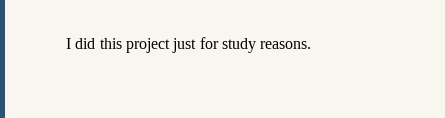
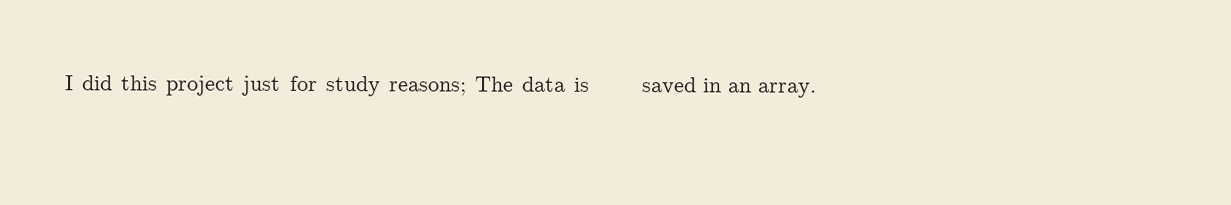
- I did this project just for study reasons.
+ I did this project just for study reasons; The data is saved in an array.

